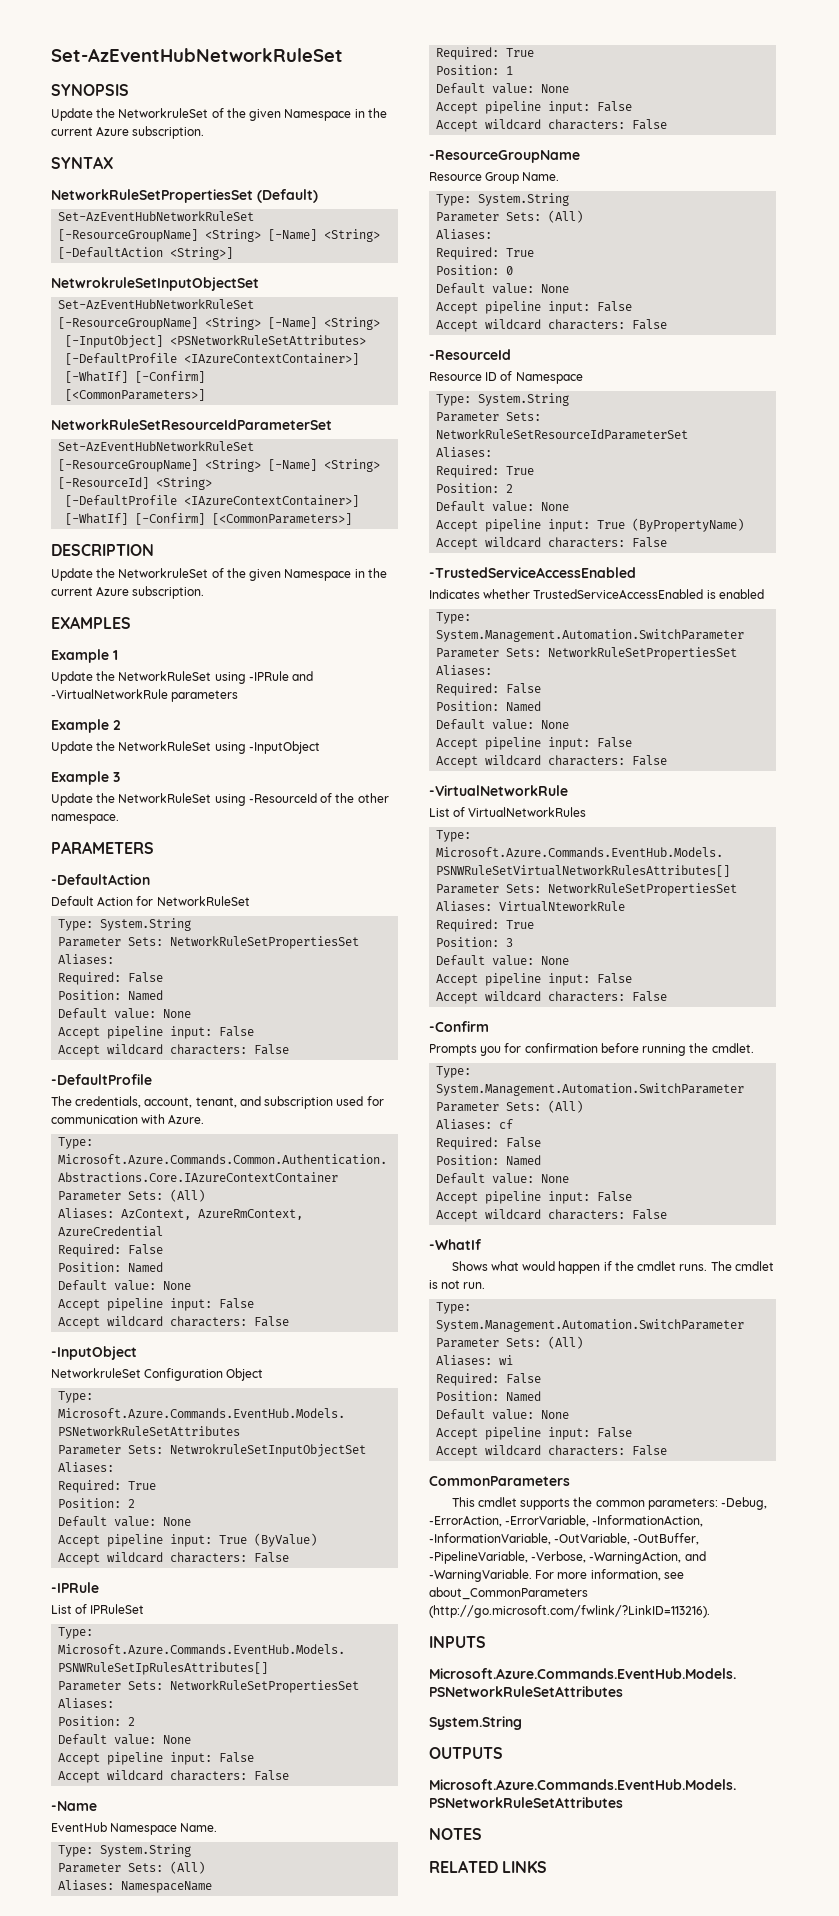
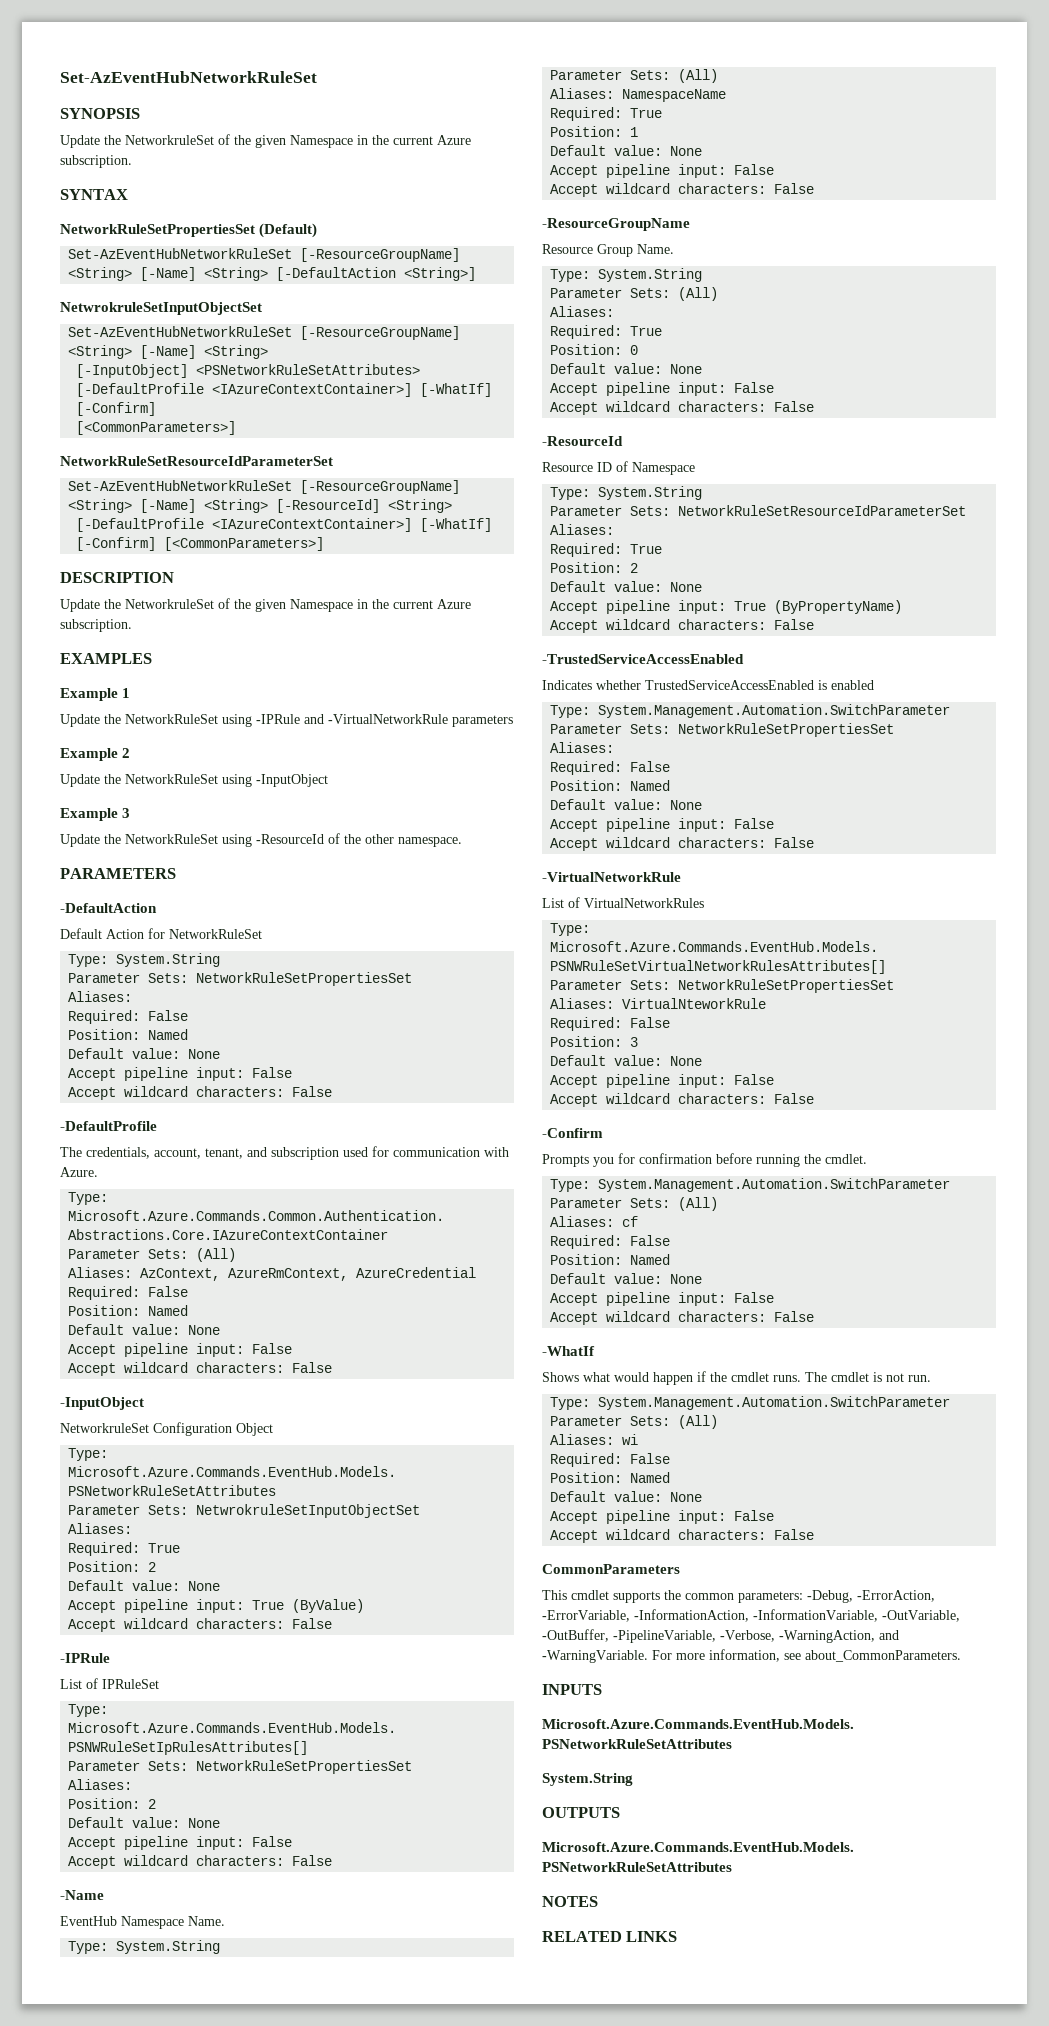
  Aliases: VirtualNteworkRule
- Required: True
+ Required: False
- For more information, see about_CommonParameters (http://go.microsoft.com/fwlink/?LinkID=113216).
+ For more information, see about_CommonParameters.

